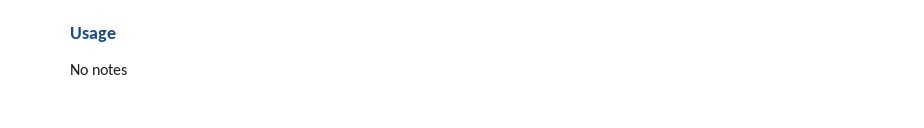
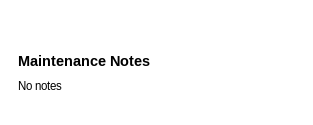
- Usage
+ Maintenance Notes

